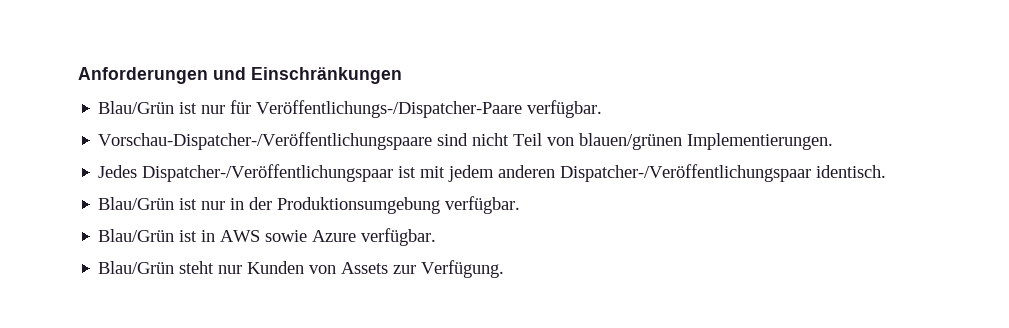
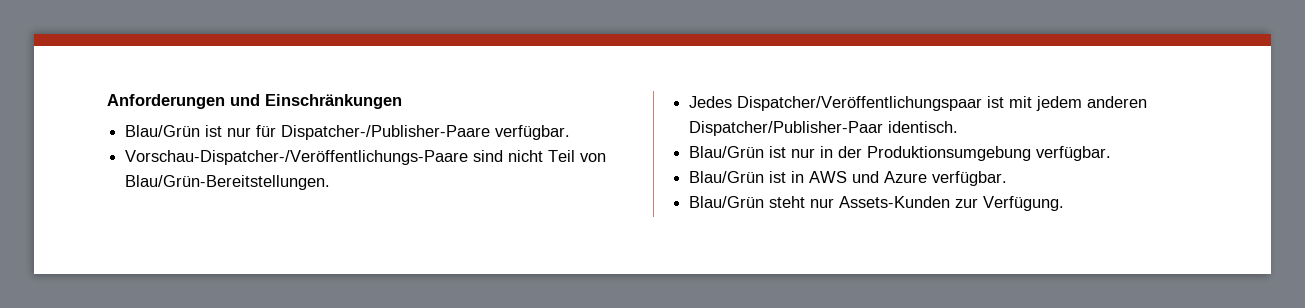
- Blau/Grün ist nur für Veröffentlichungs-/Dispatcher-Paare verfügbar.
- Vorschau-Dispatcher-/Veröffentlichungspaare sind nicht Teil von blauen/grünen Implementierungen.
+ Blau/Grün ist nur für Dispatcher-/Publisher-Paare verfügbar.
+ Vorschau-Dispatcher-/Veröffentlichungs-Paare sind nicht Teil von Blau/Grün-Bereitstellungen.
- Jedes Dispatcher-/Veröffentlichungspaar ist mit jedem anderen Dispatcher-/Veröffentlichungspaar identisch.
+ Jedes Dispatcher/Veröffentlichungspaar ist mit jedem anderen Dispatcher/Publisher-Paar identisch.
- Blau/Grün ist in AWS sowie Azure verfügbar.
+ Blau/Grün ist in AWS und Azure verfügbar.
- Blau/Grün steht nur Kunden von Assets zur Verfügung.
+ Blau/Grün steht nur Assets-Kunden zur Verfügung.

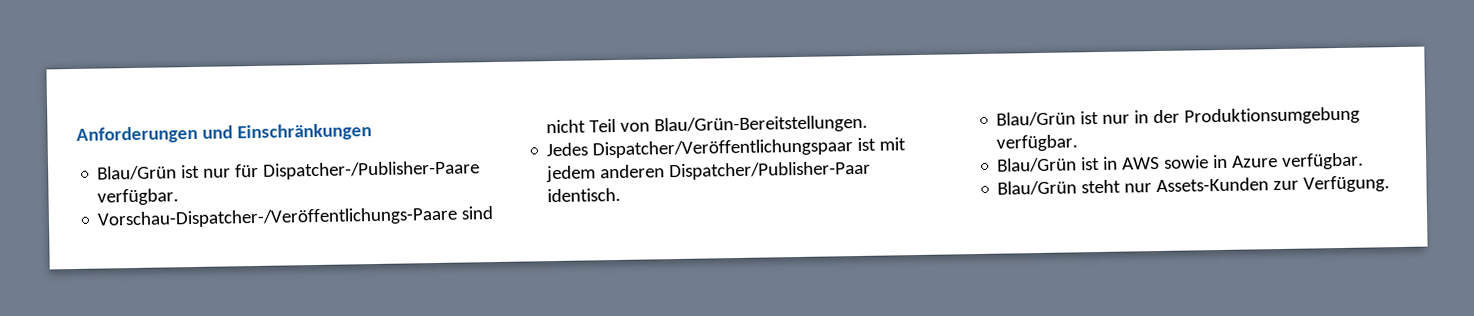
- Blau/Grün ist in AWS und Azure verfügbar.
+ Blau/Grün ist in AWS sowie in Azure verfügbar.

